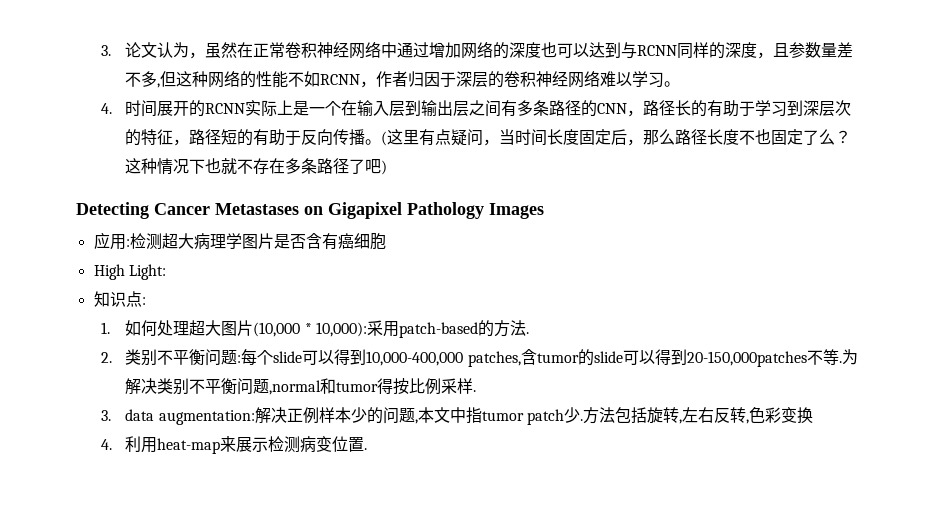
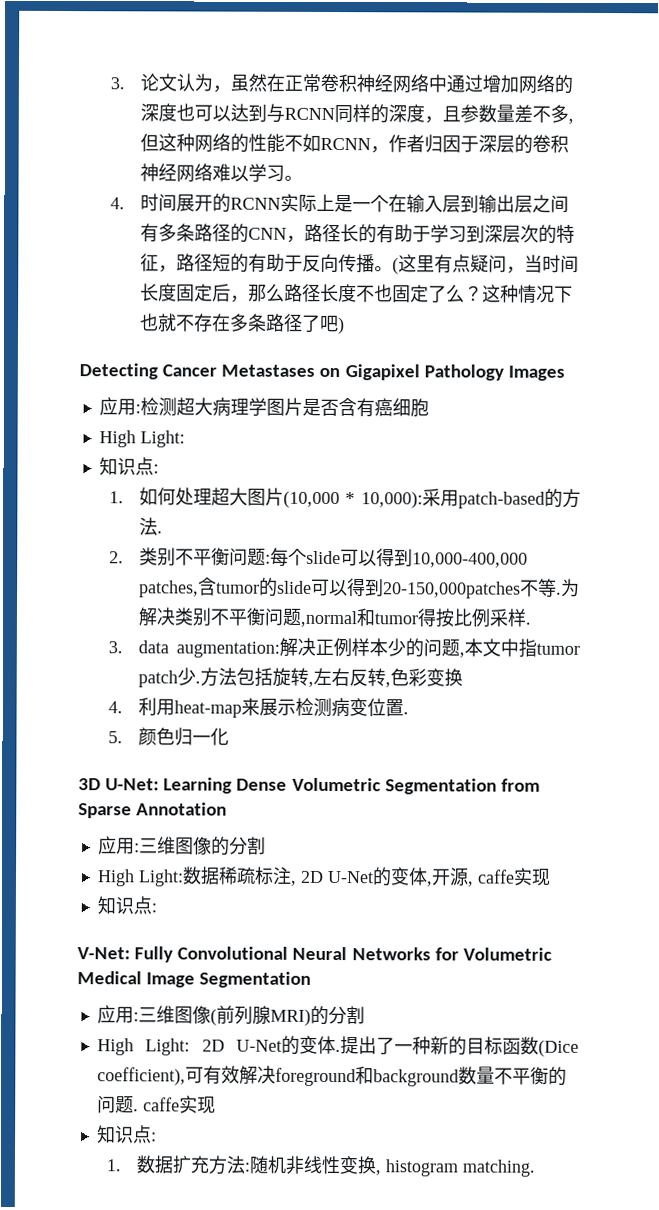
+ 5.颜色归一化
+ 3D U-Net: Learning Dense Volumetric Segmentation from Sparse Annotation
+ 应用:三维图像的分割
+ High Light:数据稀疏标注, 2D U-Net的变体,开源, caffe实现
+ 知识点:
+ V-Net: Fully Convolutional Neural Networks for Volumetric Medical Image Segmentation
+ 应用:三维图像(前列腺MRI)的分割
+ High Light: 2D U-Net的变体.提出了一种新的目标函数(Dice coefficient),可有效解决foreground和background数量不平衡的问题. caffe实现
+ 知识点:
+ 1.数据扩充方法:随机非线性变换, histogram matching.

